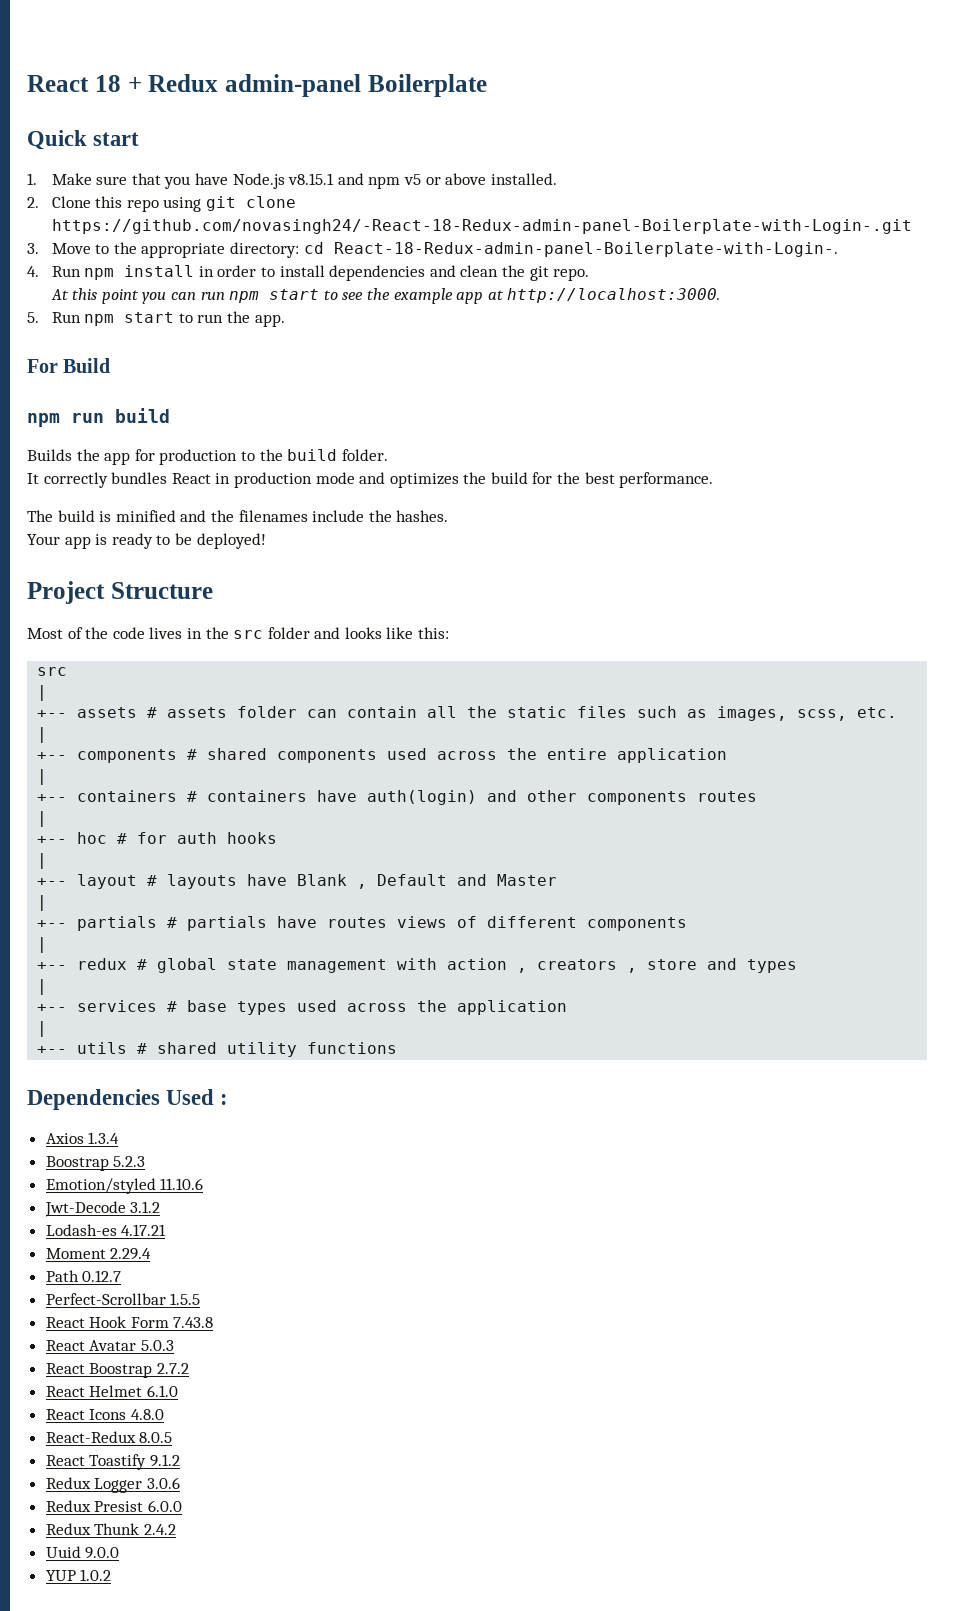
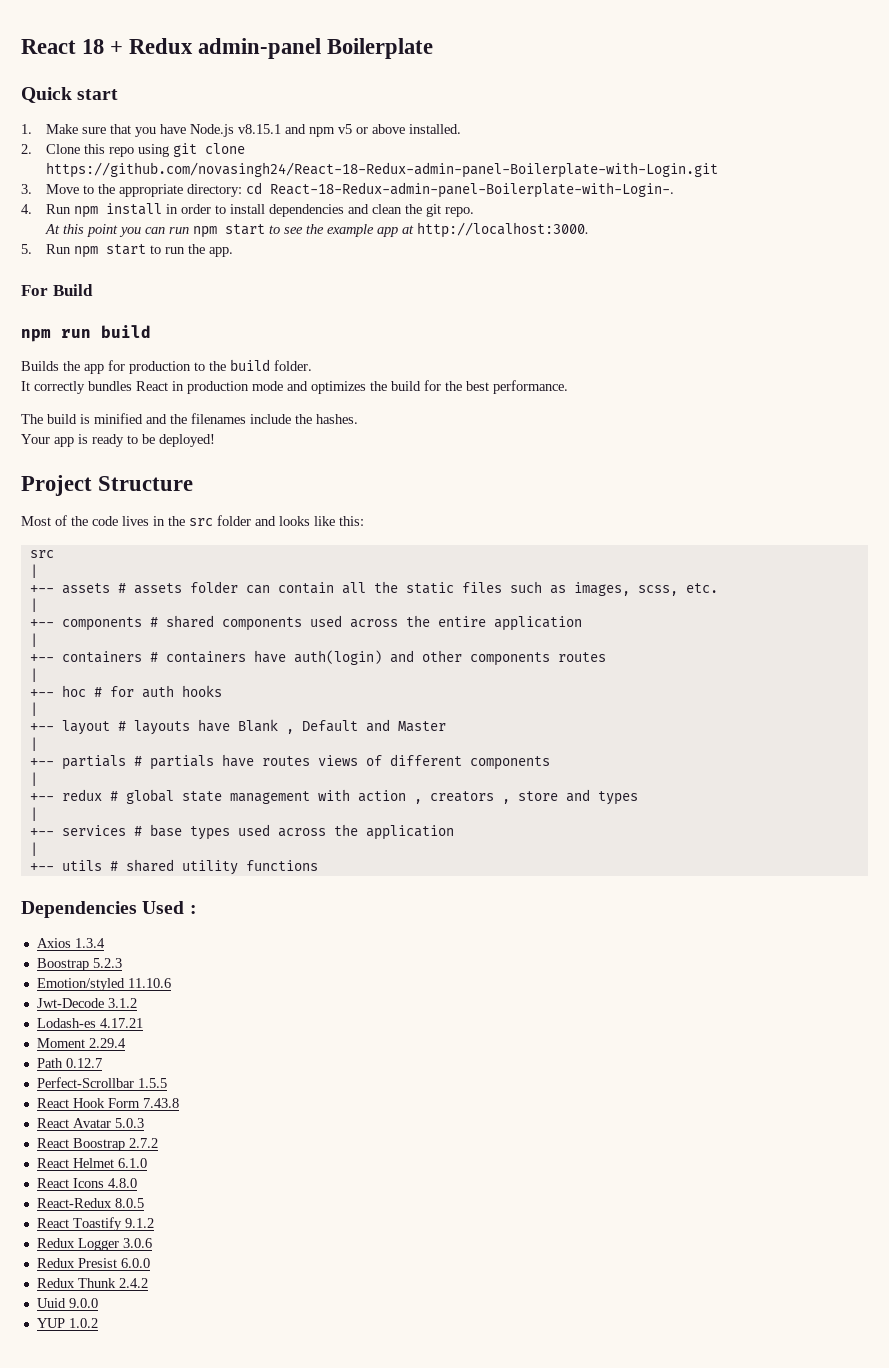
- 2. Clone this repo using git clone https://github.com/novasingh24/-React-18-Redux-admin-panel-Boilerplate-with-Login-.git
+ 2. Clone this repo using git clone https://github.com/novasingh24/React-18-Redux-admin-panel-Boilerplate-with-Login.git

